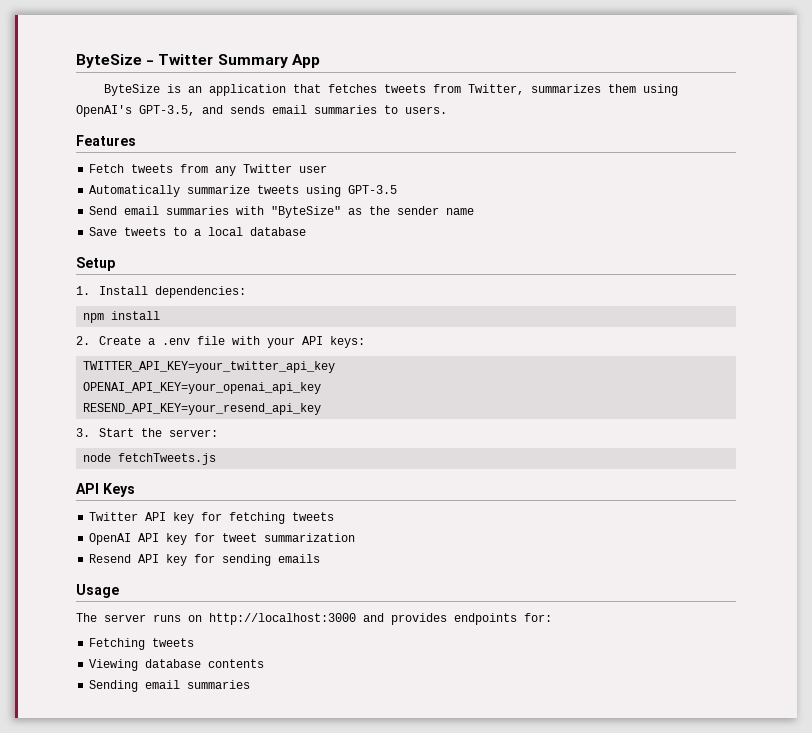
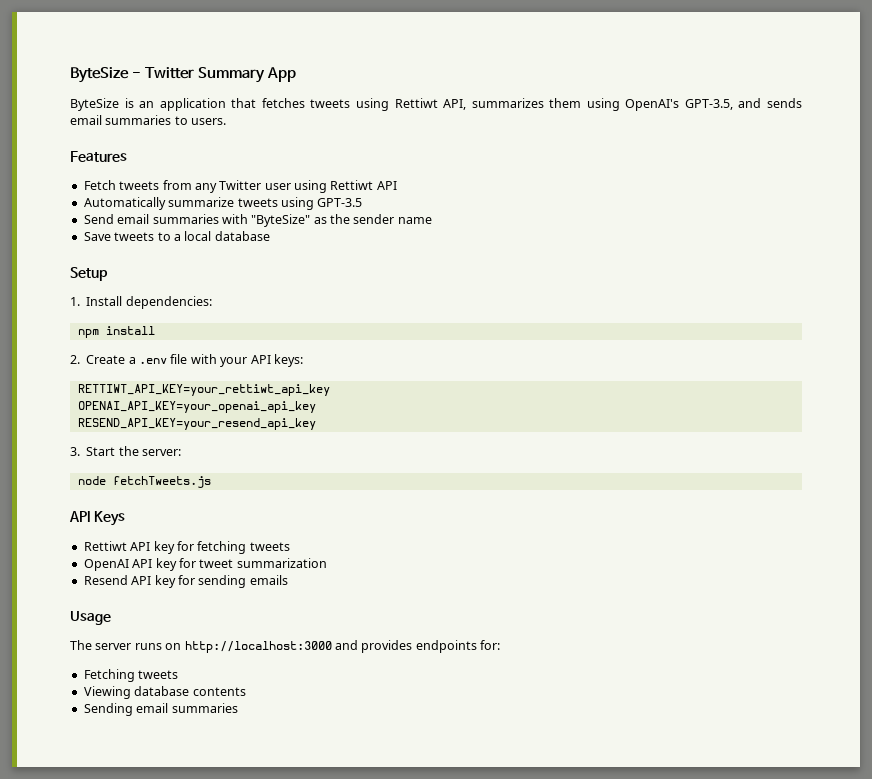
- ByteSize is an application that fetches tweets from Twitter, summarizes them using OpenAI's GPT-3.5, and sends email summaries to users.
+ ByteSize is an application that fetches tweets using Rettiwt API, summarizes them using OpenAI's GPT-3.5, and sends email summaries to users.
- Fetch tweets from any Twitter user
+ Fetch tweets from any Twitter user using Rettiwt API
- TWITTER_API_KEY=your_twitter_api_key
+ RETTIWT_API_KEY=your_rettiwt_api_key
- Twitter API key for fetching tweets
+ Rettiwt API key for fetching tweets

